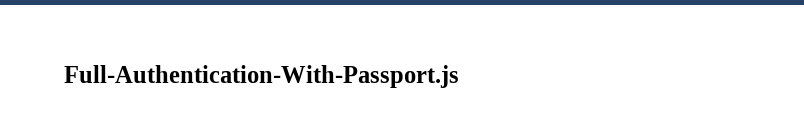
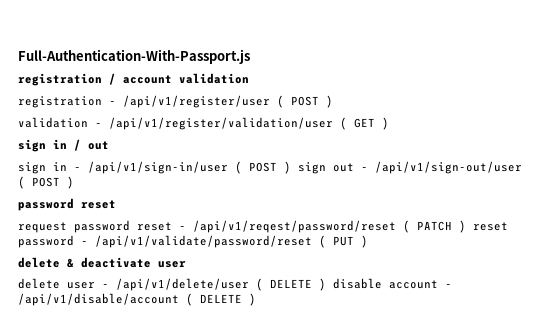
+ registration / account validation
+ registration - /api/v1/register/user ( POST )
+ validation - /api/v1/register/validation/user ( GET )
+ sign in / out
+ sign in - /api/v1/sign-in/user ( POST ) sign out - /api/v1/sign-out/user ( POST )
+ password reset
+ request password reset - /api/v1/reqest/password/reset ( PATCH ) reset password - /api/v1/validate/password/reset ( PUT )
+ delete & deactivate user
+ delete user - /api/v1/delete/user ( DELETE ) disable account - /api/v1/disable/account ( DELETE )

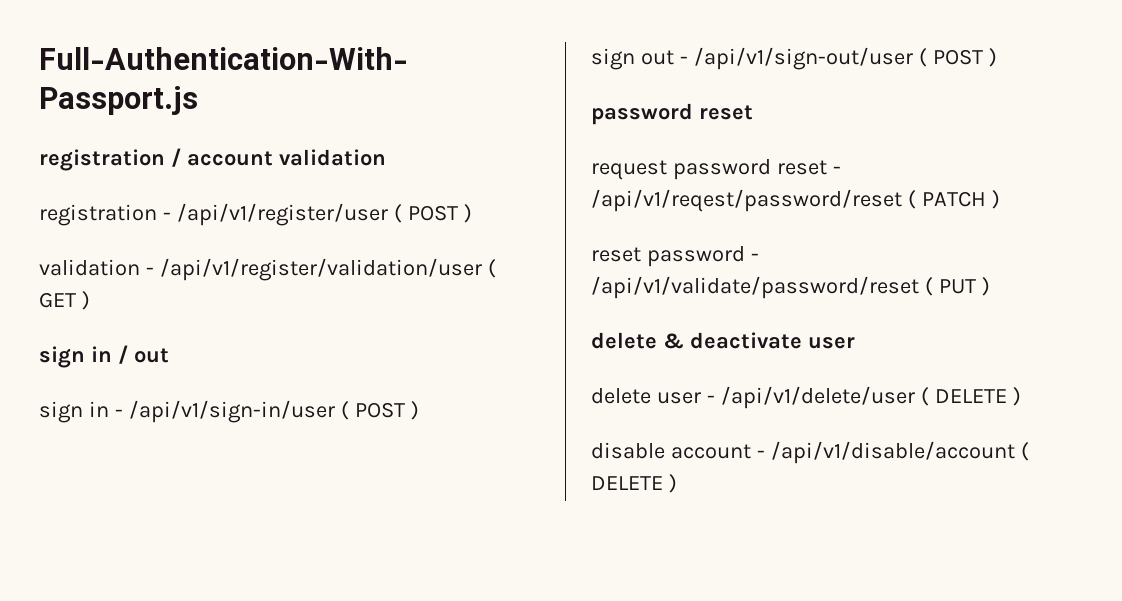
- sign in - /api/v1/sign-in/user ( POST ) sign out - /api/v1/sign-out/user ( POST )
+ sign in - /api/v1/sign-in/user ( POST )
+ sign out - /api/v1/sign-out/user ( POST )
- request password reset - /api/v1/reqest/password/reset ( PATCH ) reset password - /api/v1/validate/password/reset ( PUT )
+ request password reset - /api/v1/reqest/password/reset ( PATCH )
+ reset password - /api/v1/validate/password/reset ( PUT )
- delete user - /api/v1/delete/user ( DELETE ) disable account - /api/v1/disable/account ( DELETE )
+ delete user - /api/v1/delete/user ( DELETE )
+ disable account - /api/v1/disable/account ( DELETE )

